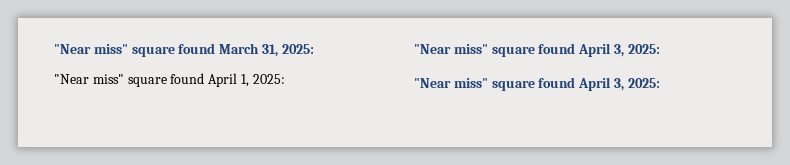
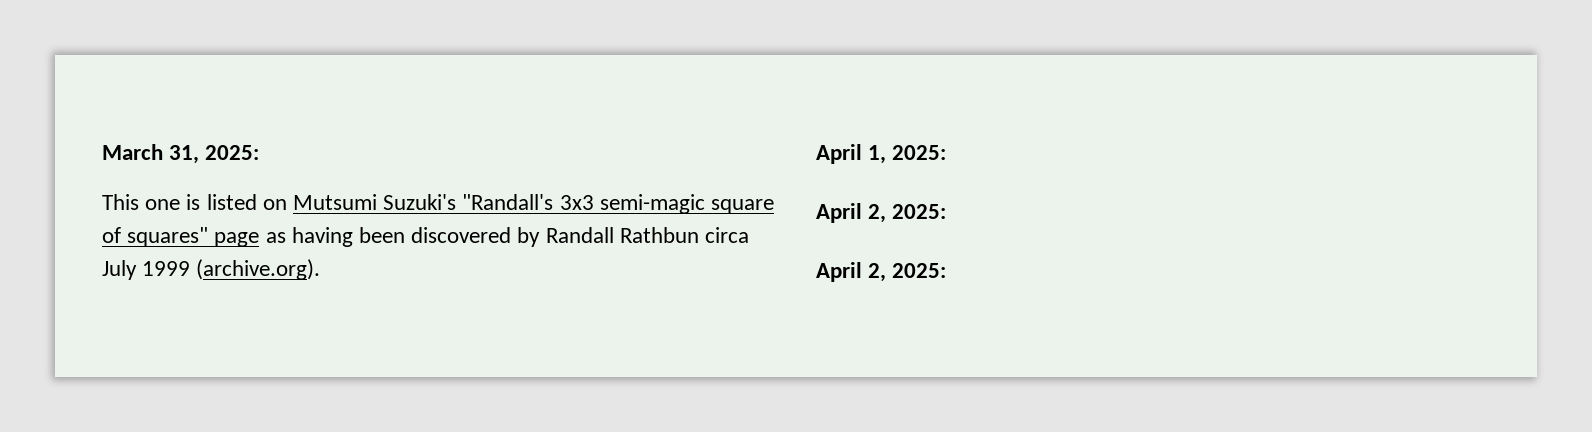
- "Near miss" square found March 31, 2025:
+ March 31, 2025:
- "Near miss" square found April 1, 2025:
- "Near miss" square found April 3, 2025:
- "Near miss" square found April 3, 2025:
+ This one is listed on Mutsumi Suzuki's "Randall's 3x3 semi-magic square of squares" page as having been discovered by Randall Rathbun circa July 1999 (archive.org).
+ April 1, 2025:
+ April 2, 2025:
+ April 2, 2025:

